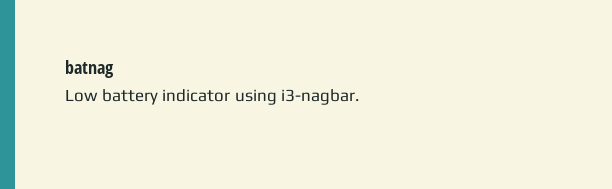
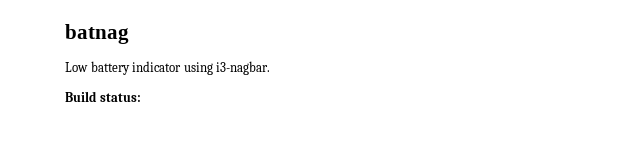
+ Build status:

